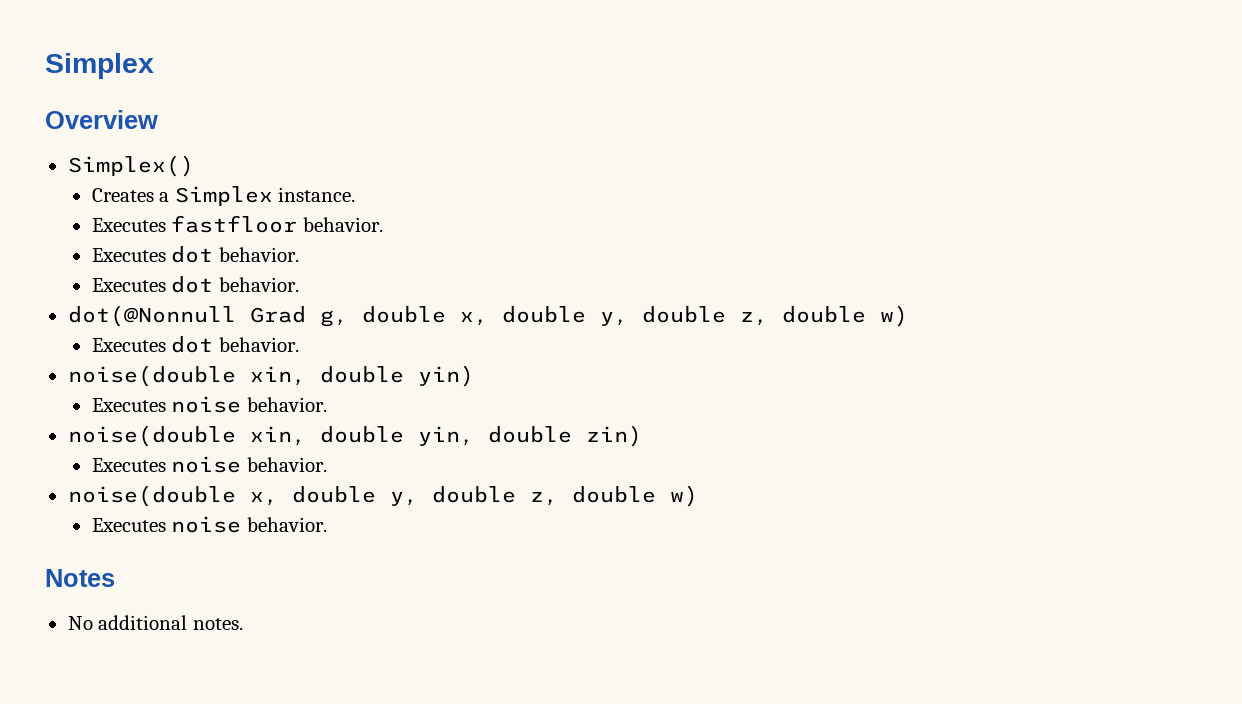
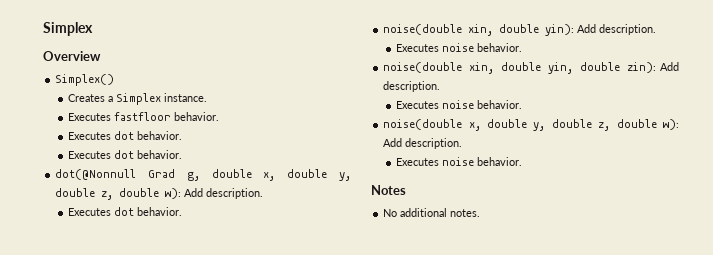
- dot(@Nonnull Grad g, double x, double y, double z, double w)
+ dot(@Nonnull Grad g, double x, double y, double z, double w): Add description.
- noise(double xin, double yin)
+ noise(double xin, double yin): Add description.
- noise(double xin, double yin, double zin)
+ noise(double xin, double yin, double zin): Add description.
- noise(double x, double y, double z, double w)
+ noise(double x, double y, double z, double w): Add description.

